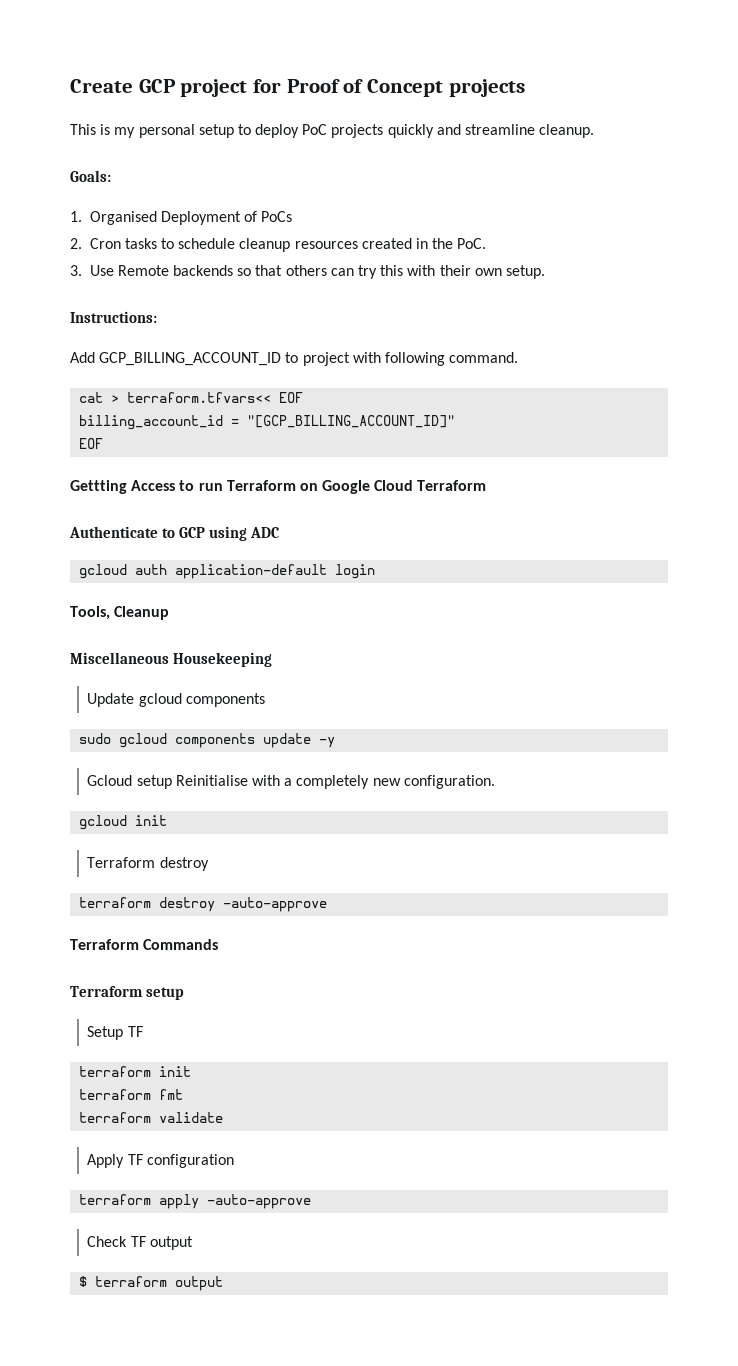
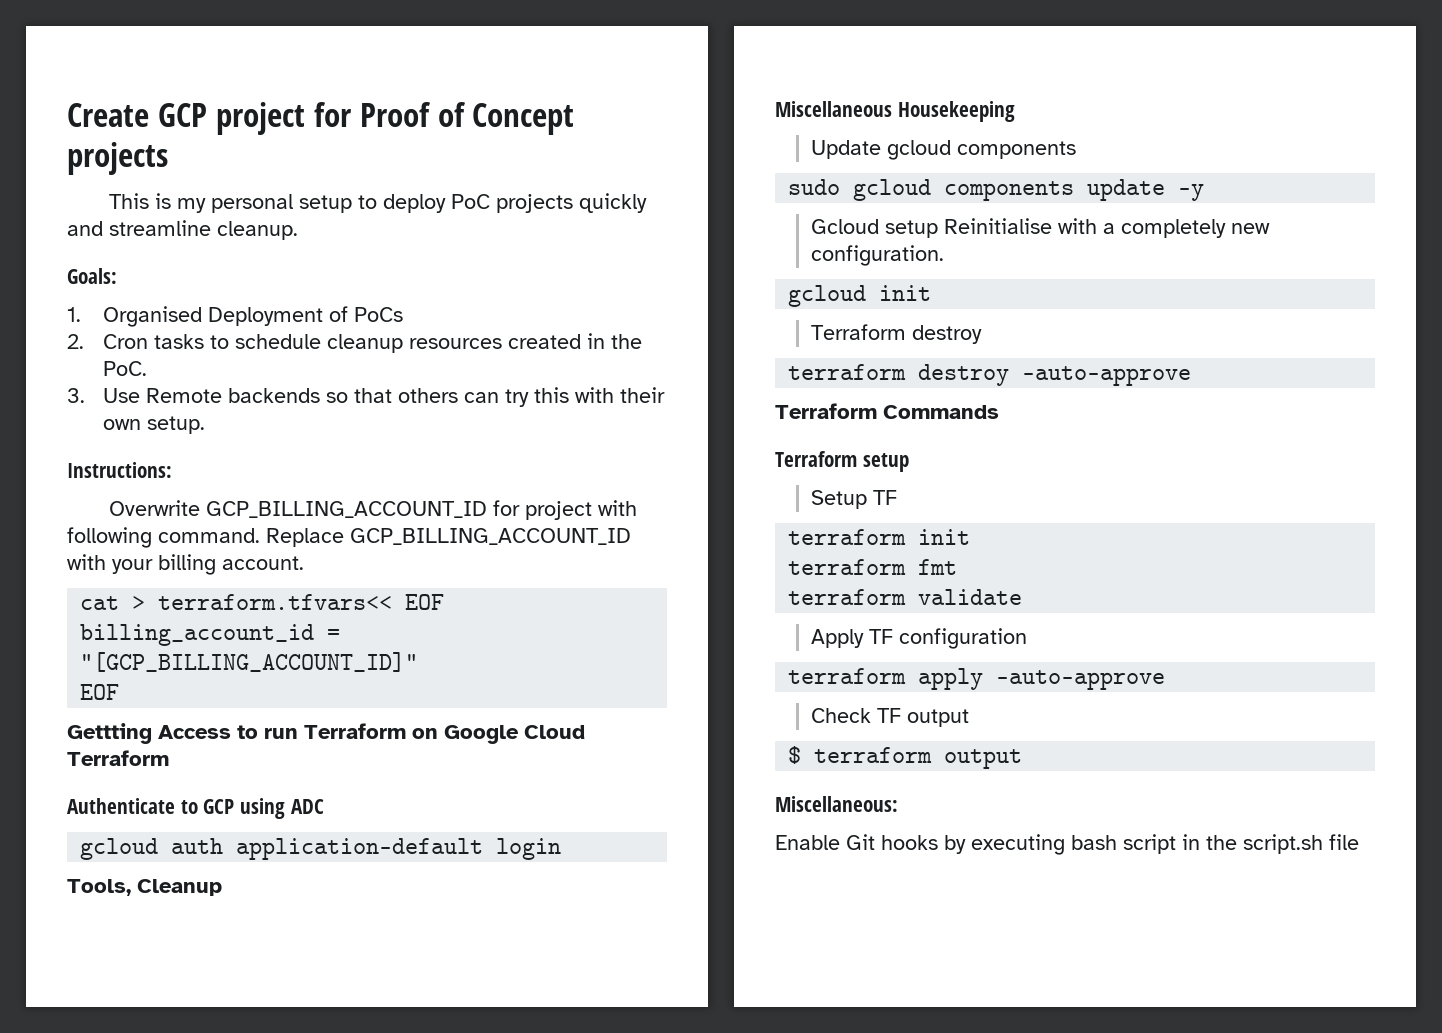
- Add GCP_BILLING_ACCOUNT_ID to project with following command.
+ Overwrite GCP_BILLING_ACCOUNT_ID for project with following command. Replace GCP_BILLING_ACCOUNT_ID with your billing account.
+ Miscellaneous:
+ Enable Git hooks by executing bash script in the script.sh file

